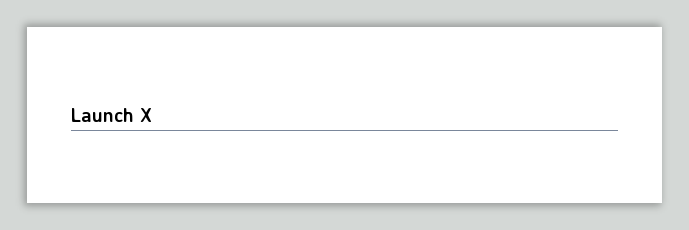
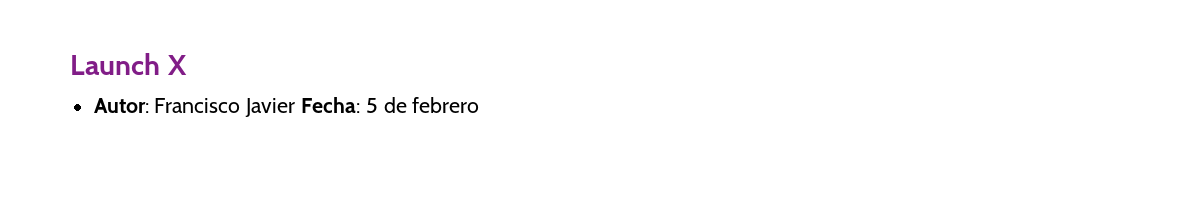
+ Autor: Francisco Javier Fecha: 5 de febrero

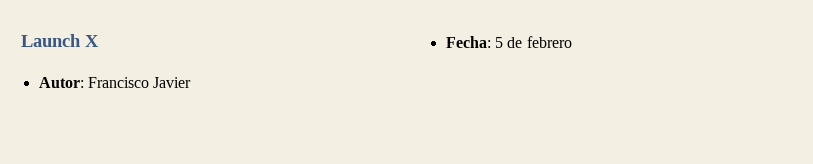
- Autor: Francisco Javier Fecha: 5 de febrero
+ Autor: Francisco Javier
+ Fecha: 5 de febrero

